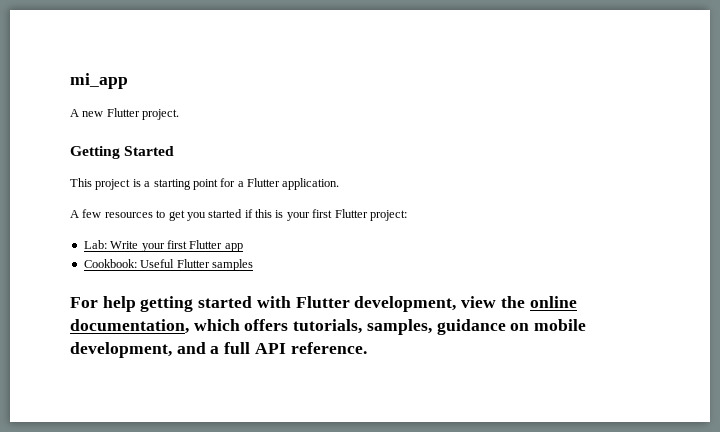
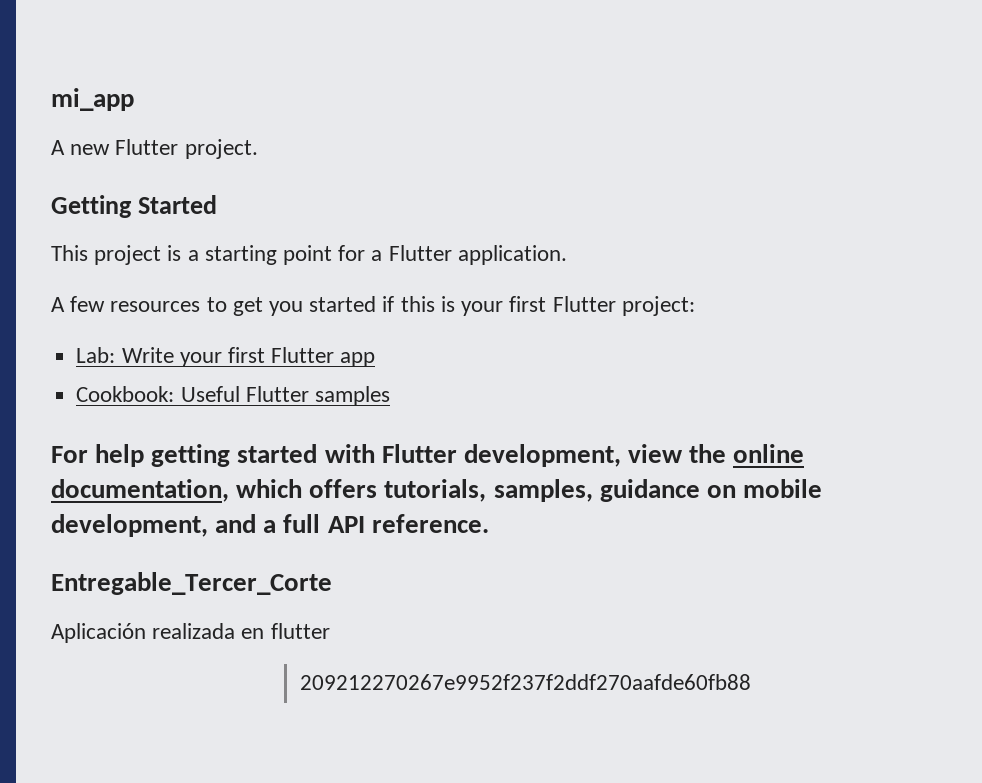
+ Entregable_Tercer_Corte
+ Aplicación realizada en flutter
+ 209212270267e9952f237f2ddf270aafde60fb88

